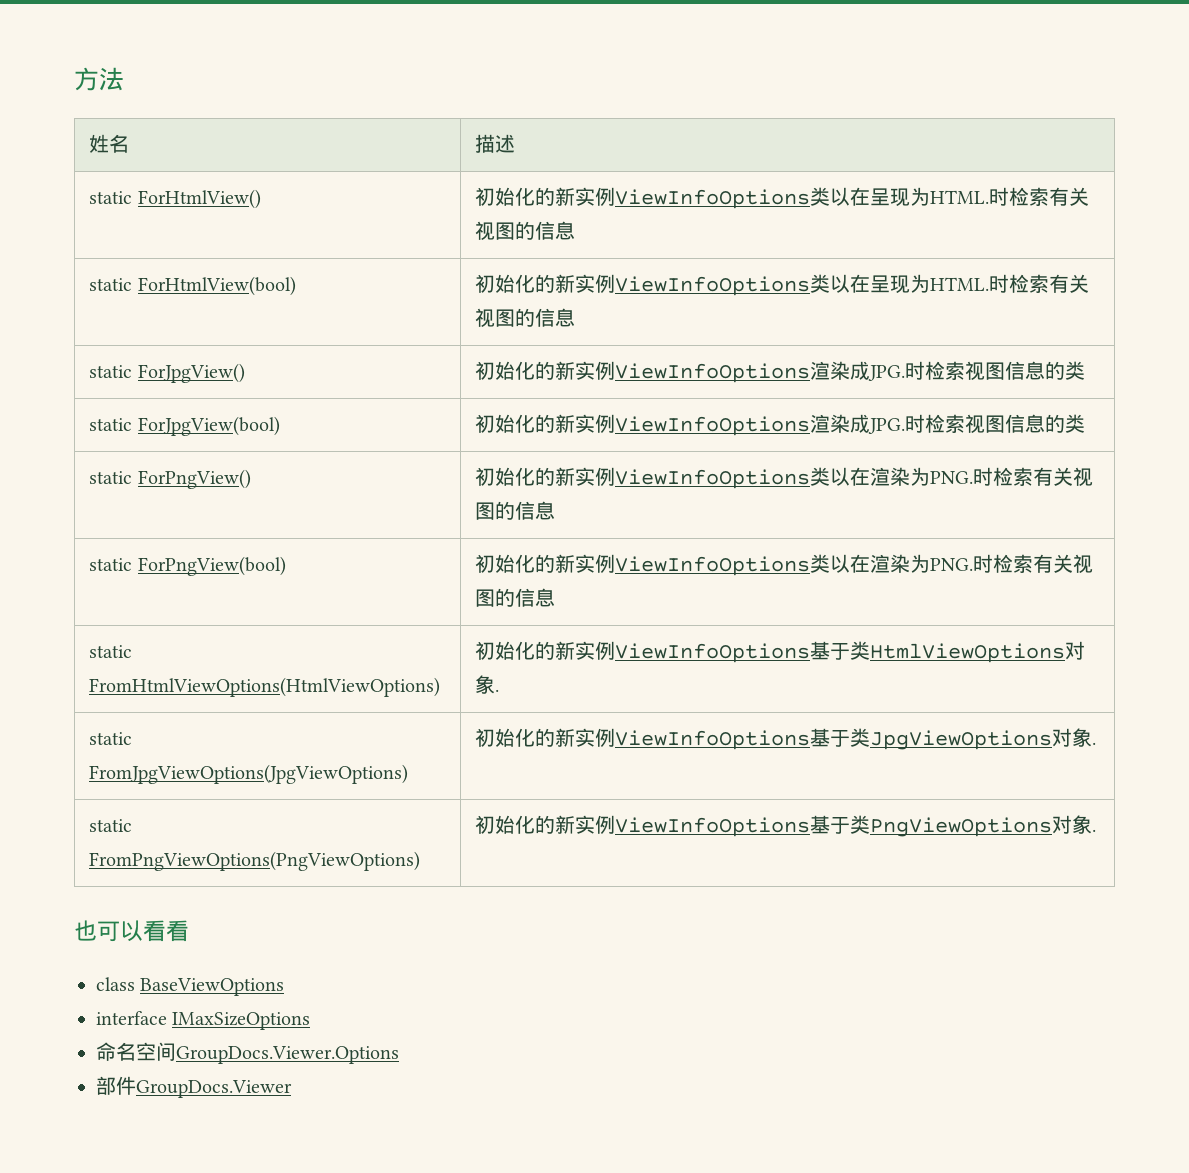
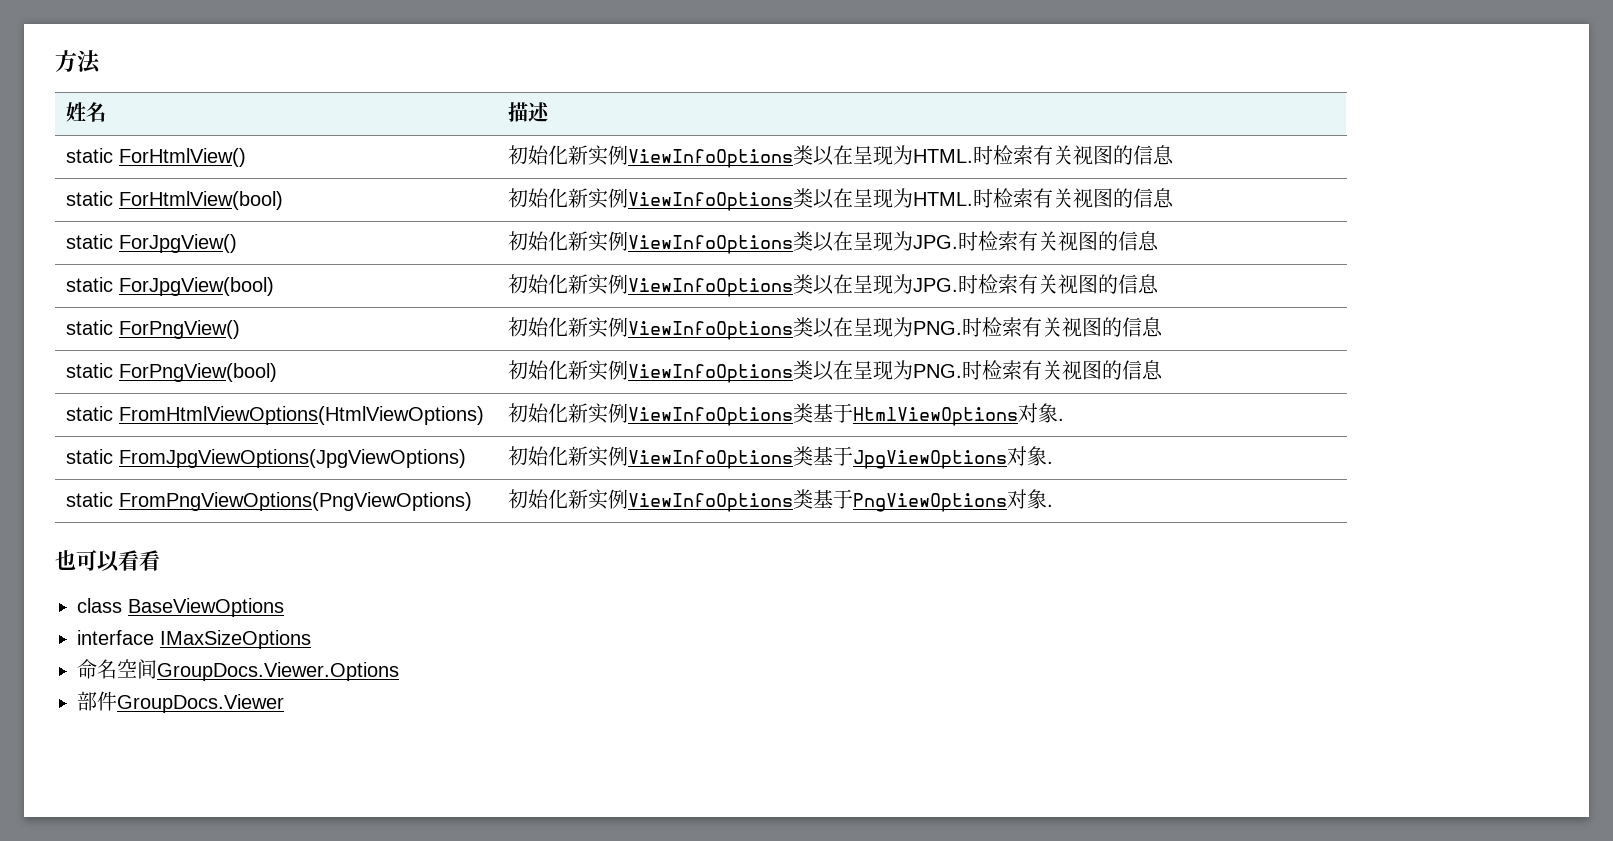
- static ForHtmlView() | 初始化的新实例ViewInfoOptions类以在呈现为HTML.时检索有关视图的信息
+ static ForHtmlView() | 初始化新实例ViewInfoOptions类以在呈现为HTML.时检索有关视图的信息
- static ForHtmlView(bool) | 初始化的新实例ViewInfoOptions类以在呈现为HTML.时检索有关视图的信息
+ static ForHtmlView(bool) | 初始化新实例ViewInfoOptions类以在呈现为HTML.时检索有关视图的信息
- static ForJpgView() | 初始化的新实例ViewInfoOptions渲染成JPG.时检索视图信息的类
+ static ForJpgView() | 初始化新实例ViewInfoOptions类以在呈现为JPG.时检索有关视图的信息
- static ForJpgView(bool) | 初始化的新实例ViewInfoOptions渲染成JPG.时检索视图信息的类
+ static ForJpgView(bool) | 初始化新实例ViewInfoOptions类以在呈现为JPG.时检索有关视图的信息
- static ForPngView() | 初始化的新实例ViewInfoOptions类以在渲染为PNG.时检索有关视图的信息
+ static ForPngView() | 初始化新实例ViewInfoOptions类以在呈现为PNG.时检索有关视图的信息
- static ForPngView(bool) | 初始化的新实例ViewInfoOptions类以在渲染为PNG.时检索有关视图的信息
+ static ForPngView(bool) | 初始化新实例ViewInfoOptions类以在呈现为PNG.时检索有关视图的信息
- static FromHtmlViewOptions(HtmlViewOptions) | 初始化的新实例ViewInfoOptions基于类HtmlViewOptions对象.
+ static FromHtmlViewOptions(HtmlViewOptions) | 初始化新实例ViewInfoOptions类基于HtmlViewOptions对象.
- static FromJpgViewOptions(JpgViewOptions) | 初始化的新实例ViewInfoOptions基于类JpgViewOptions对象.
+ static FromJpgViewOptions(JpgViewOptions) | 初始化新实例ViewInfoOptions类基于JpgViewOptions对象.
- static FromPngViewOptions(PngViewOptions) | 初始化的新实例ViewInfoOptions基于类PngViewOptions对象.
+ static FromPngViewOptions(PngViewOptions) | 初始化新实例ViewInfoOptions类基于PngViewOptions对象.

